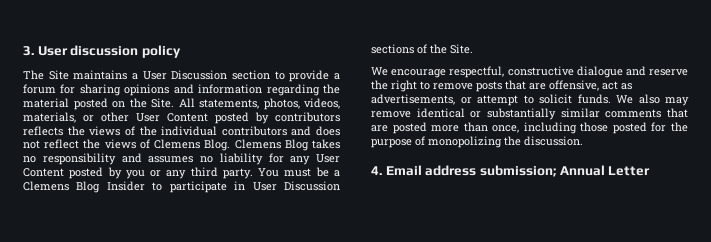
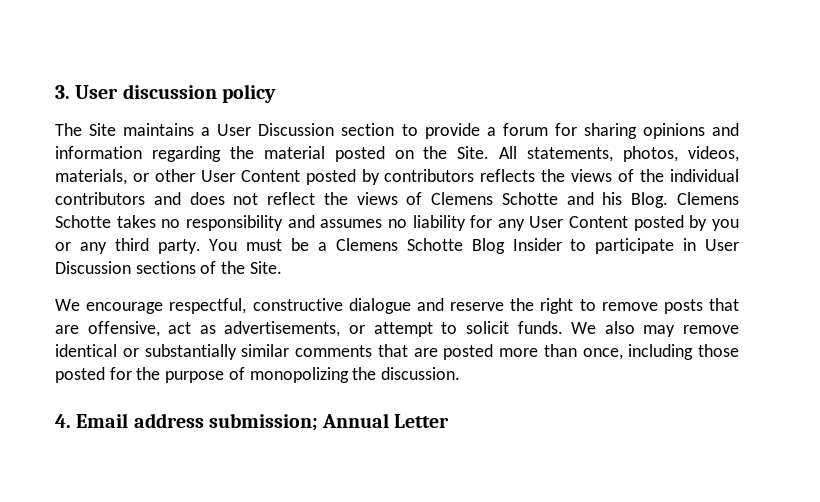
- All statements, photos, videos, materials, or other User Content posted by contributors reflects the views of the individual contributors and does not reflect the views of Clemens Blog.
+ All statements, photos, videos, materials, or other User Content posted by contributors reflects the views of the individual contributors and does not reflect the views of Clemens Schotte and his Blog.
- Clemens Blog takes no responsibility and assumes no liability for any User Content posted by you or any third party.
+ Clemens Schotte takes no responsibility and assumes no liability for any User Content posted by you or any third party.
- You must be a Clemens Blog Insider to participate in User Discussion sections of the Site.
+ You must be a Clemens Schotte Blog Insider to participate in User Discussion sections of the Site.

